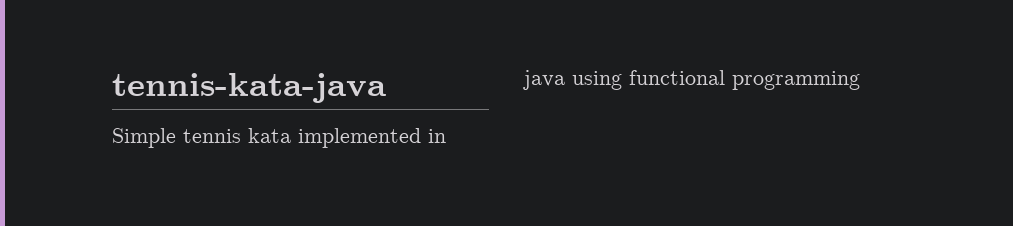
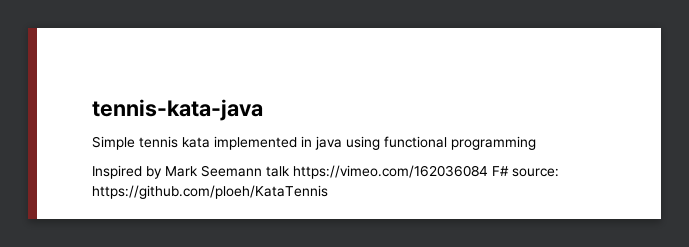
+ Inspired by Mark Seemann talk https://vimeo.com/162036084 F# source: https://github.com/ploeh/KataTennis

